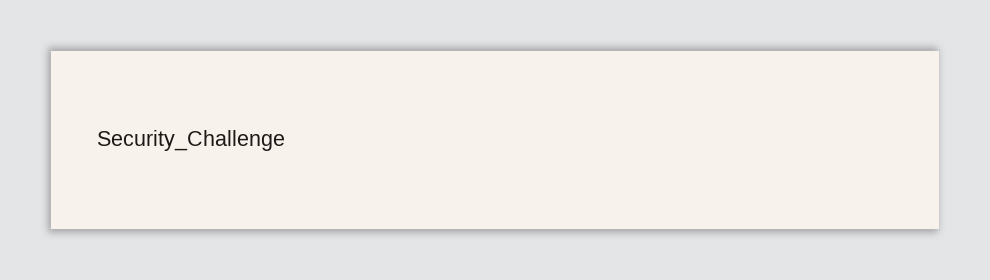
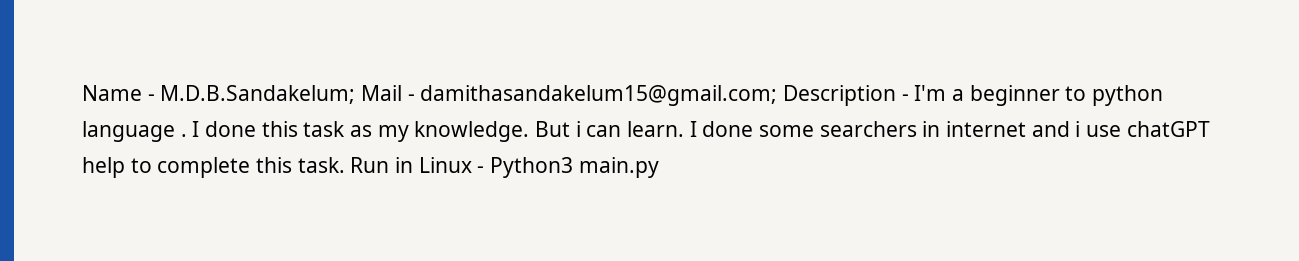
- Security_Challenge
+ Name - M.D.B.Sandakelum; Mail - damithasandakelum15@gmail.com; Description - I'm a beginner to python language . I done this task as my knowledge. But i can learn. I done some searchers in internet and i use chatGPT help to complete this task. Run in Linux - Python3 main.py

